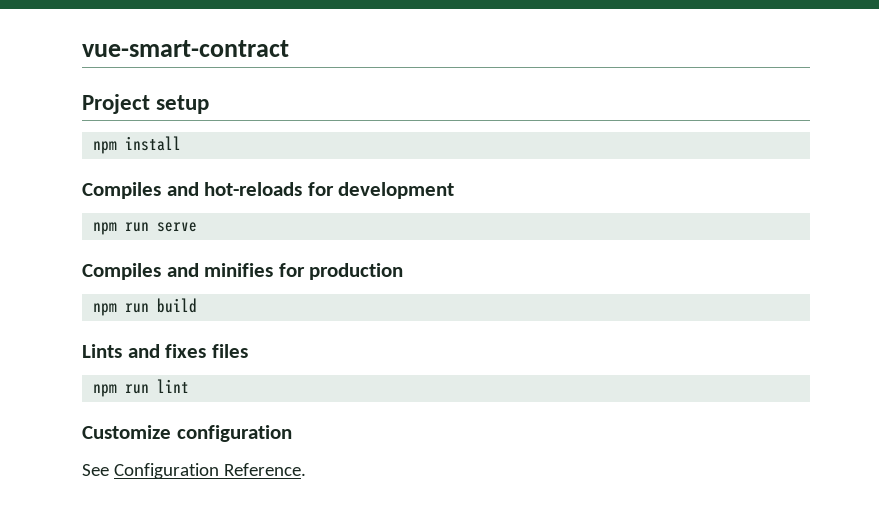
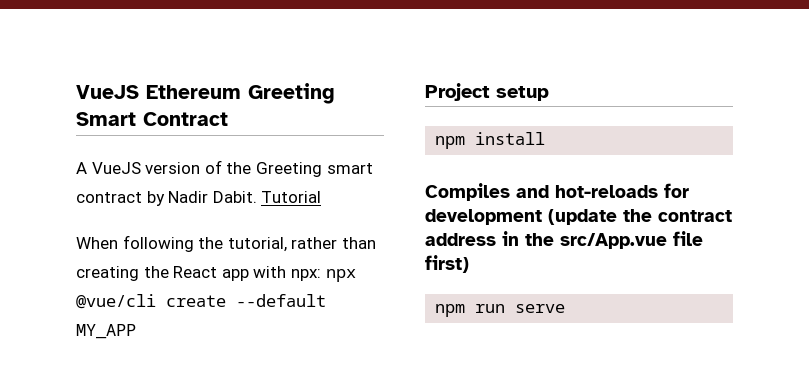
- vue-smart-contract
+ VueJS Ethereum Greeting Smart Contract
+ A VueJS version of the Greeting smart contract by Nadir Dabit. Tutorial
+ When following the tutorial, rather than creating the React app with npx: npx @vue/cli create --default MY_APP
- Compiles and hot-reloads for development
+ Compiles and hot-reloads for development (update the contract address in the src/App.vue file first)
  npm run serve
- Compiles and minifies for production
- npm run build
- Lints and fixes files
- npm run lint
- Customize configuration
- See Configuration Reference.

